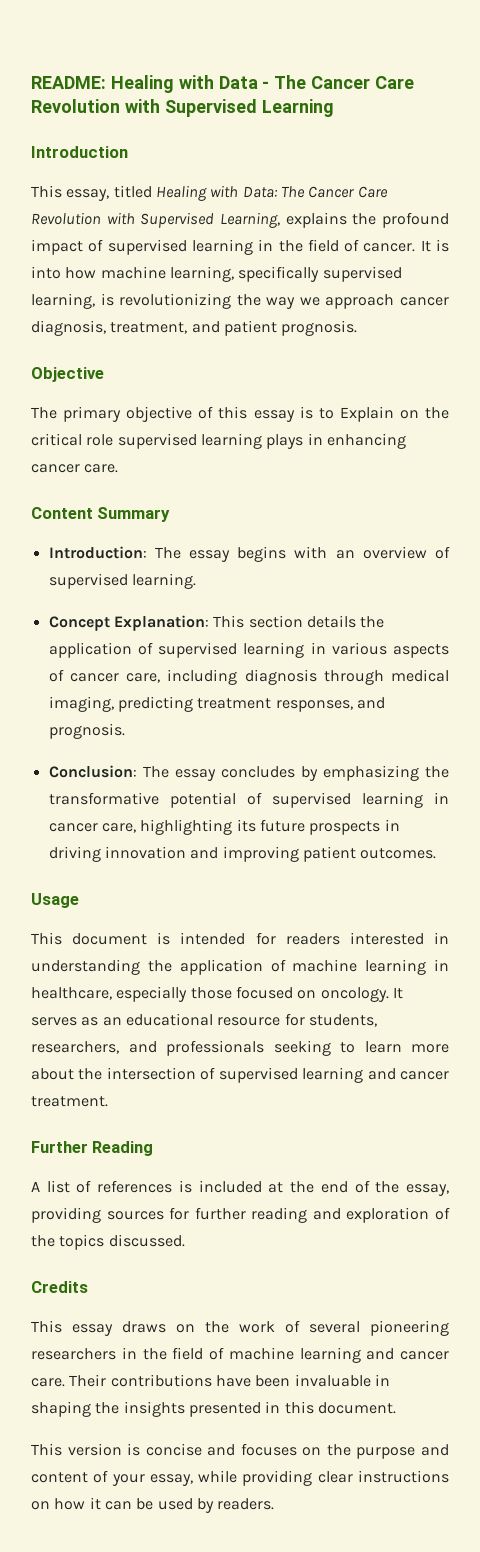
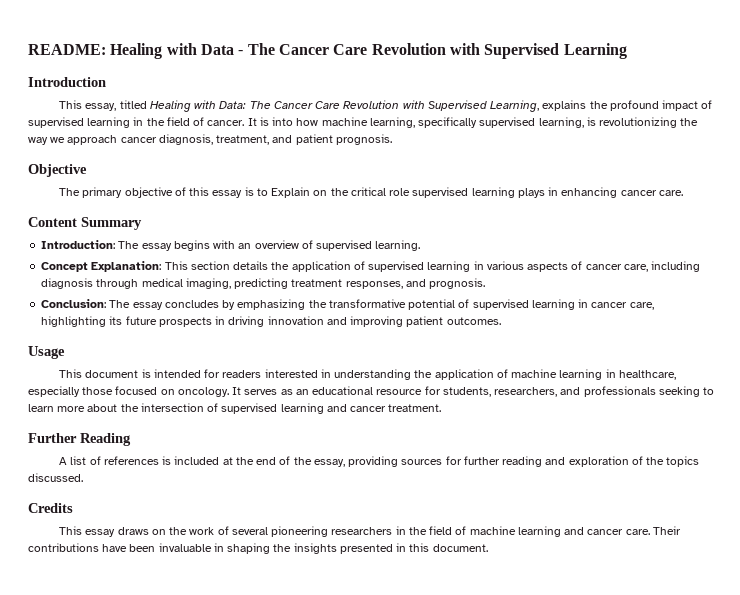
- This version is concise and focuses on the purpose and content of your essay, while providing clear instructions on how it can be used by readers.

